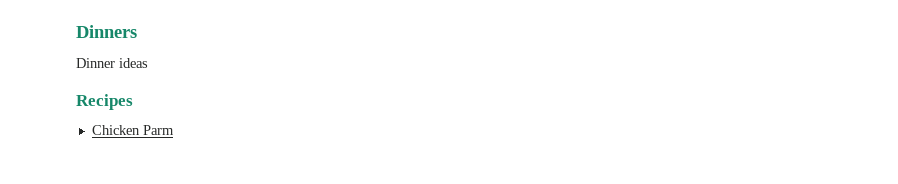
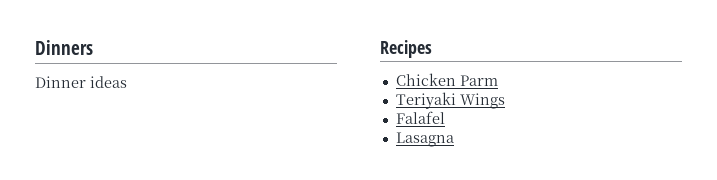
+ Teriyaki Wings
+ Falafel
+ Lasagna

